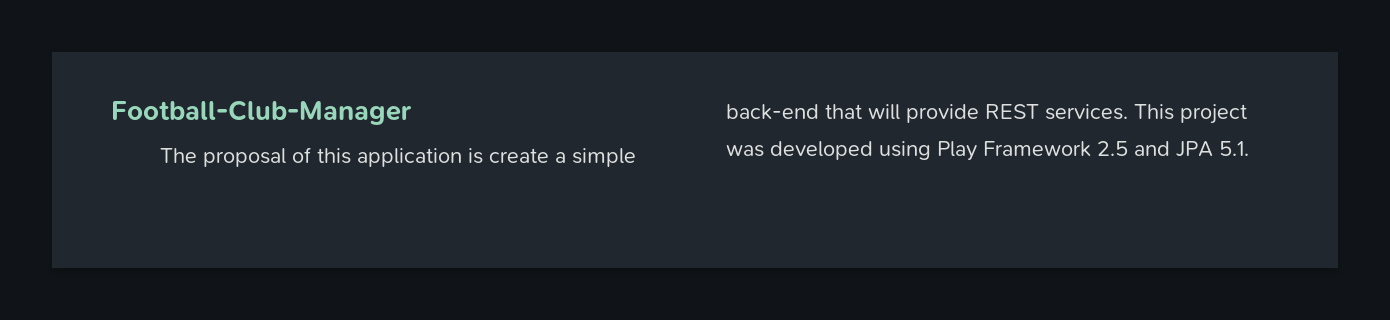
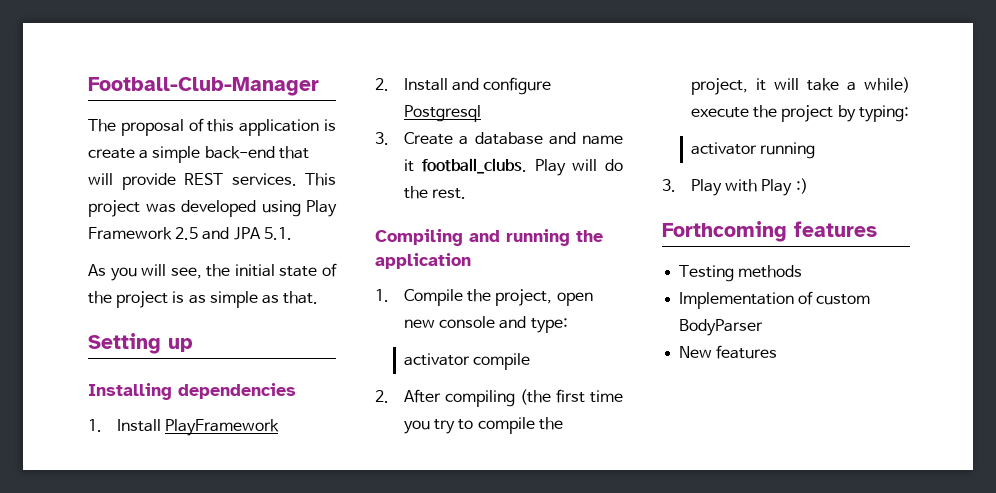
+ As you will see, the initial state of the project is as simple as that.
+ Setting up
+ Installing dependencies
+ 1. Install PlayFramework
+ 2. Install and configure Postgresql
+ 3. Create a database and name it football_clubs. Play will do the rest.
+ Compiling and running the application
+ 1. Compile the project, open new console and type:
+ activator compile
+ 2. After compiling (the first time you try to compile the project, it will take a while) execute the project by typing:
+ activator running
+ 3. Play with Play :)
+ Forthcoming features
+ Testing methods
+ Implementation of custom BodyParser
+ New features

